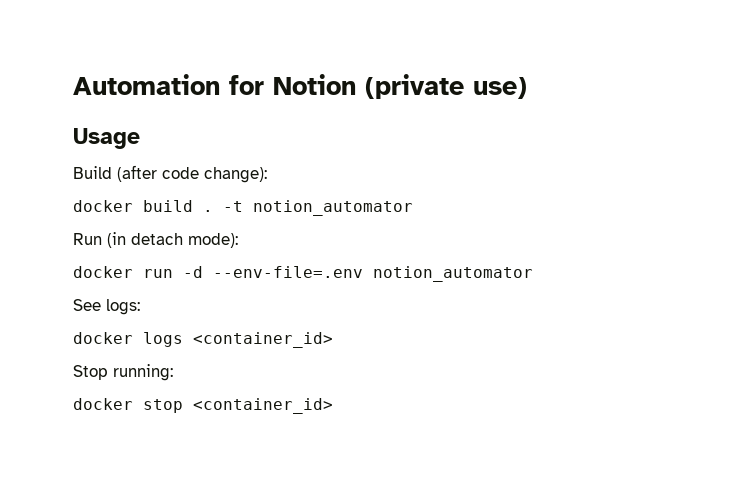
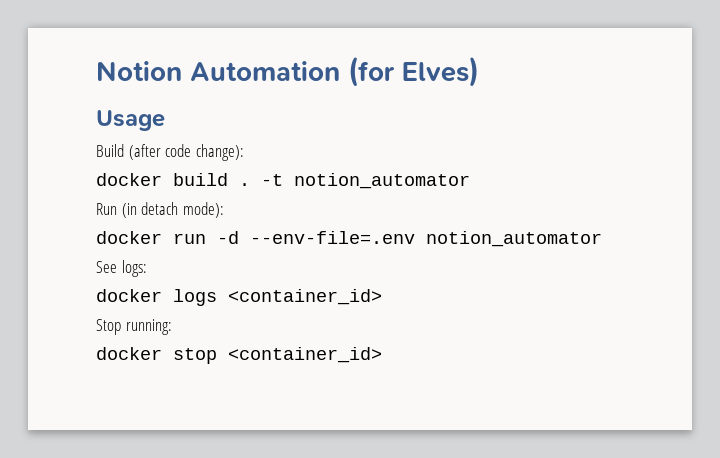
- Automation for Notion (private use)
+ Notion Automation (for Elves)

